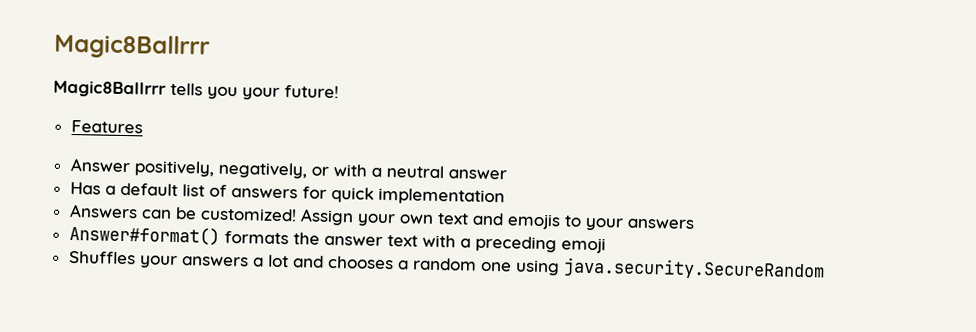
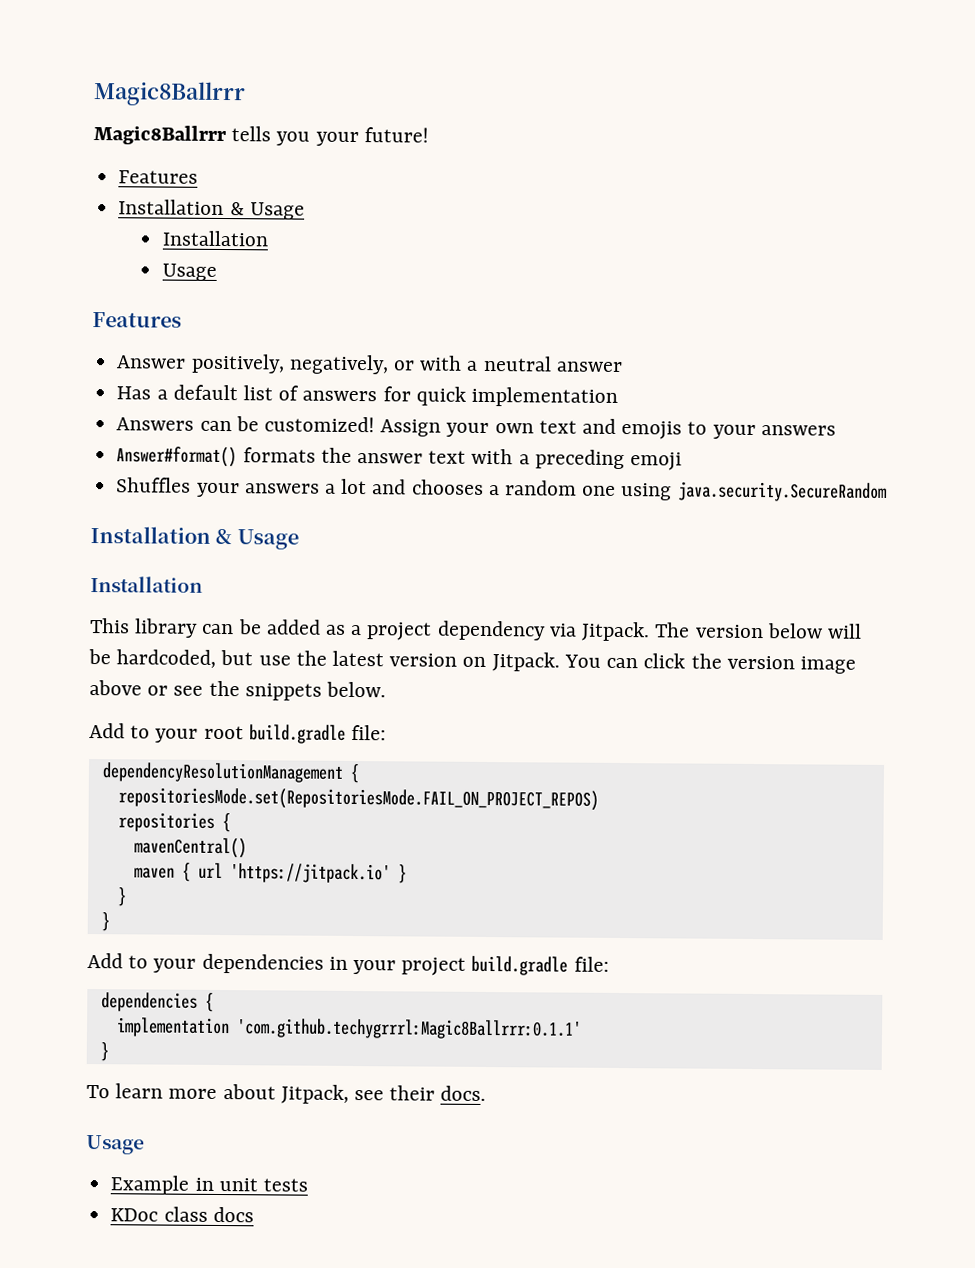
  Magic8Ballrrr tells you your future!
+ Features
+ Installation & Usage
+ Installation
+ Usage
  Shuffles your answers a lot and chooses a random one using java.security.SecureRandom
+ Installation & Usage
+ Installation
+ This library can be added as a project dependency via Jitpack. The version below will be hardcoded, but use the latest version on Jitpack. You can click the version image above or see the snippets below.
+ Add to your root build.gradle file:
+ dependencyResolutionManagement {
+ repositoriesMode.set(RepositoriesMode.FAIL_ON_PROJECT_REPOS)
+ repositories {
+ mavenCentral()
+ maven { url 'https://jitpack.io' }
+ }
+ }
+ Add to your dependencies in your project build.gradle file:
+ dependencies {
+ implementation 'com.github.techygrrrl:Magic8Ballrrr:0.1.1'
+ }
+ To learn more about Jitpack, see their docs.
+ Usage
+ Example in unit tests
+ KDoc class docs

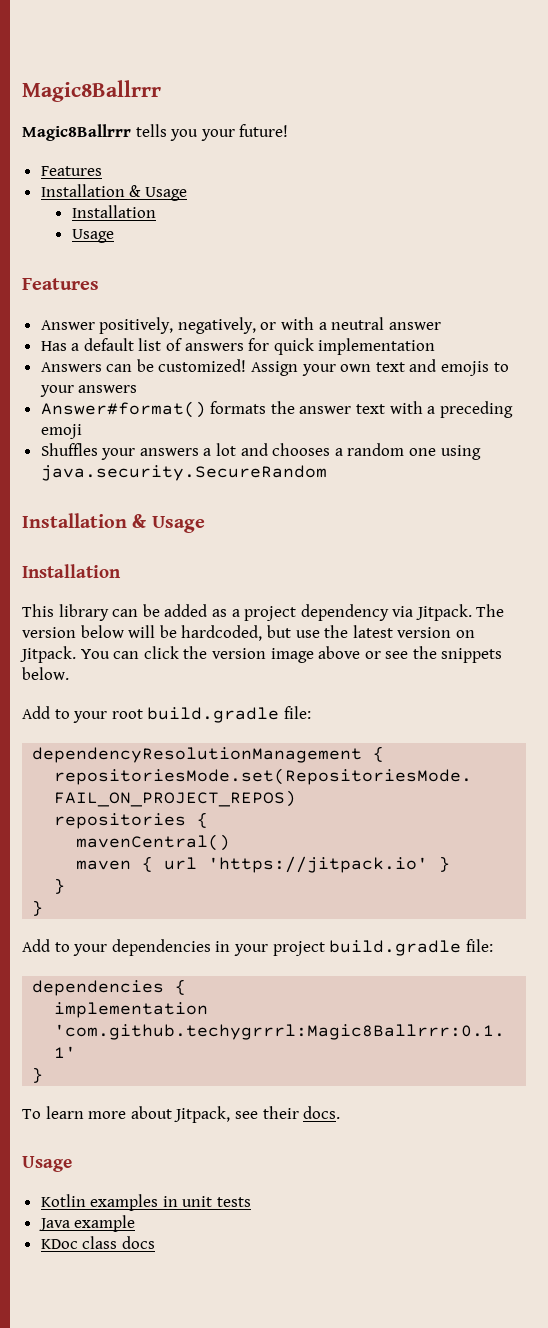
- Example in unit tests
+ Kotlin examples in unit tests
+ Java example

